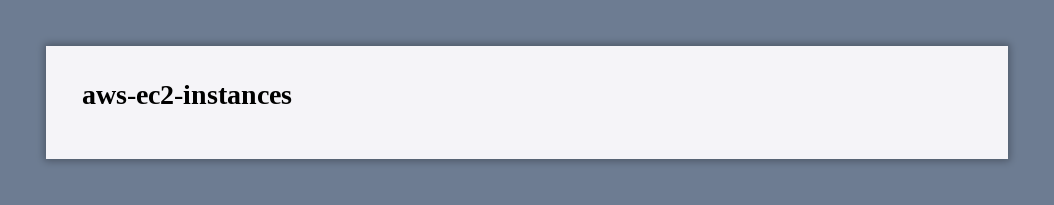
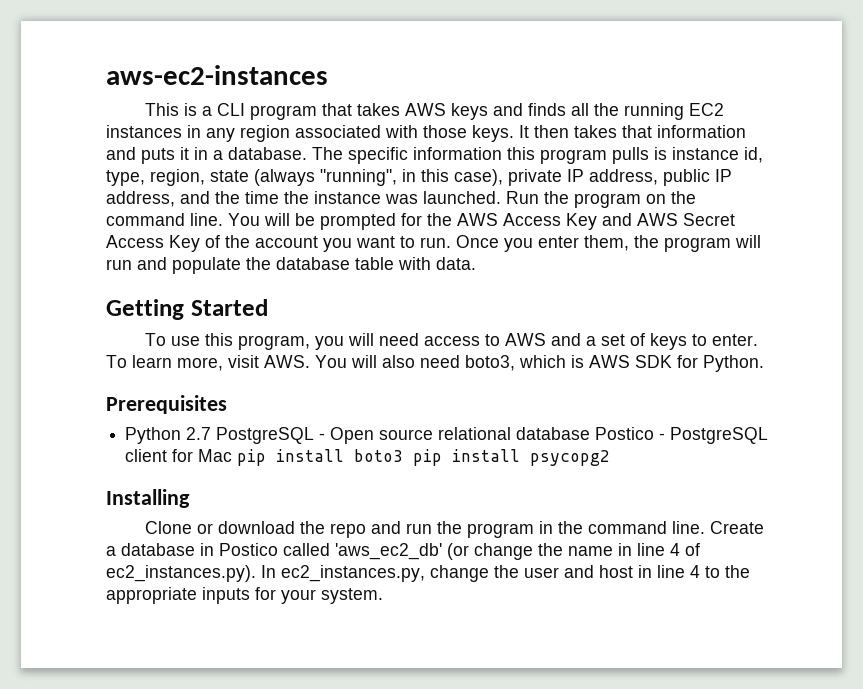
+ This is a CLI program that takes AWS keys and finds all the running EC2 instances in any region associated with those keys. It then takes that information and puts it in a database. The specific information this program pulls is instance id, type, region, state (always "running", in this case), private IP address, public IP address, and the time the instance was launched. Run the program on the command line. You will be prompted for the AWS Access Key and AWS Secret Access Key of the account you want to run. Once you enter them, the program will run and populate the database table with data.
+ Getting Started
+ To use this program, you will need access to AWS and a set of keys to enter. To learn more, visit AWS. You will also need boto3, which is AWS SDK for Python.
+ Prerequisites
+ Python 2.7 PostgreSQL - Open source relational database Postico - PostgreSQL client for Mac pip install boto3 pip install psycopg2
+ Installing
+ Clone or download the repo and run the program in the command line. Create a database in Postico called 'aws_ec2_db' (or change the name in line 4 of ec2_instances.py). In ec2_instances.py, change the user and host in line 4 to the appropriate inputs for your system.

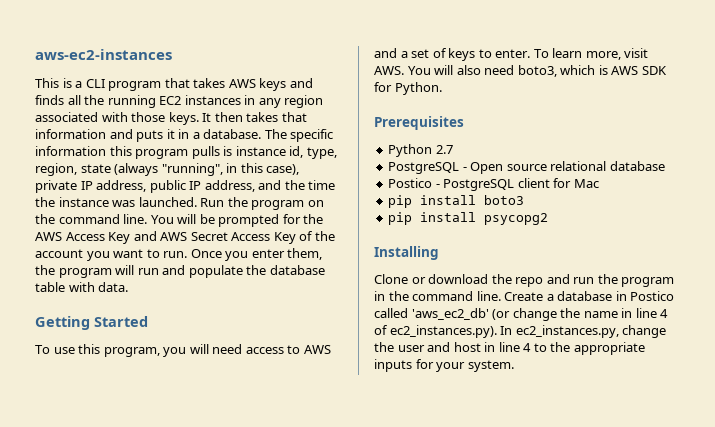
- Python 2.7 PostgreSQL - Open source relational database Postico - PostgreSQL client for Mac pip install boto3 pip install psycopg2
+ Python 2.7
+ PostgreSQL - Open source relational database
+ Postico - PostgreSQL client for Mac
+ pip install boto3
+ pip install psycopg2

